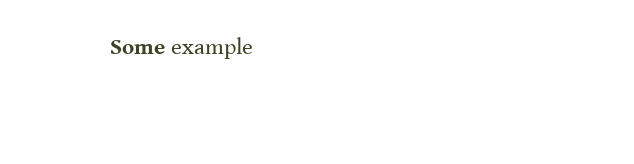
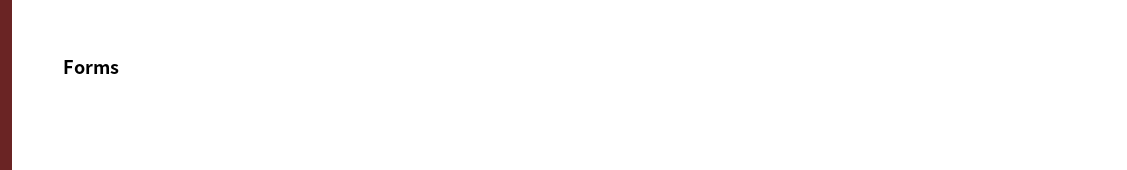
- Some example
+ Forms

